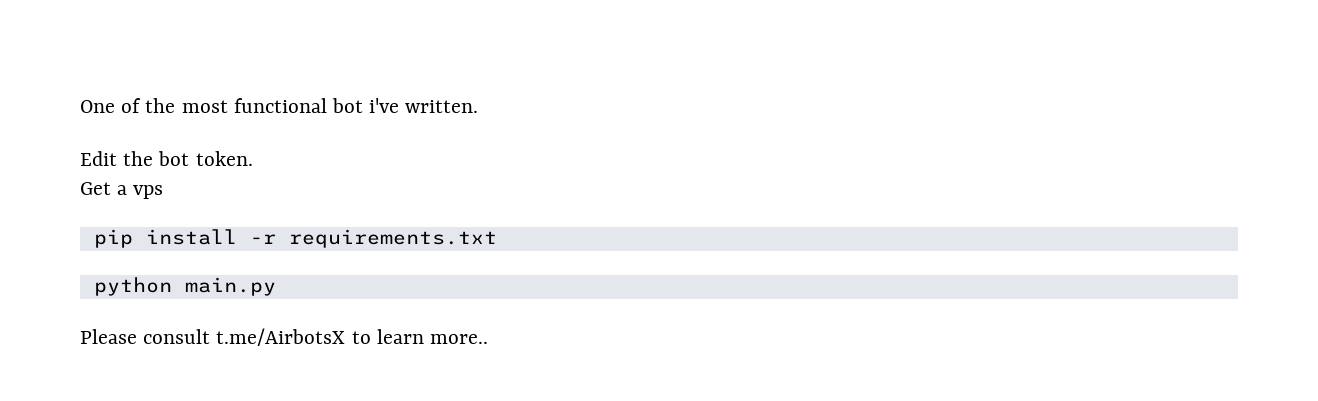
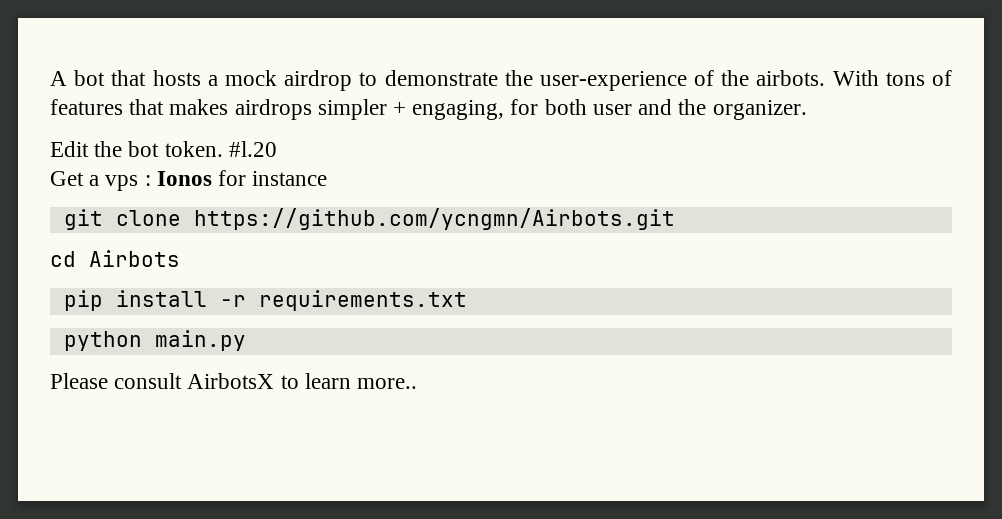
- One of the most functional bot i've written.
+ A bot that hosts a mock airdrop to demonstrate the user-experience of the airbots. With tons of features that makes airdrops simpler + engaging, for both user and the organizer.
+ #l.20
- Get a vps
+ Get a vps : Ionos for instance
+ git clone https://github.com/ycngmn/Airbots.git
+ cd Airbots
- Please consult t.me/AirbotsX to learn more..
+ Please consult AirbotsX to learn more..

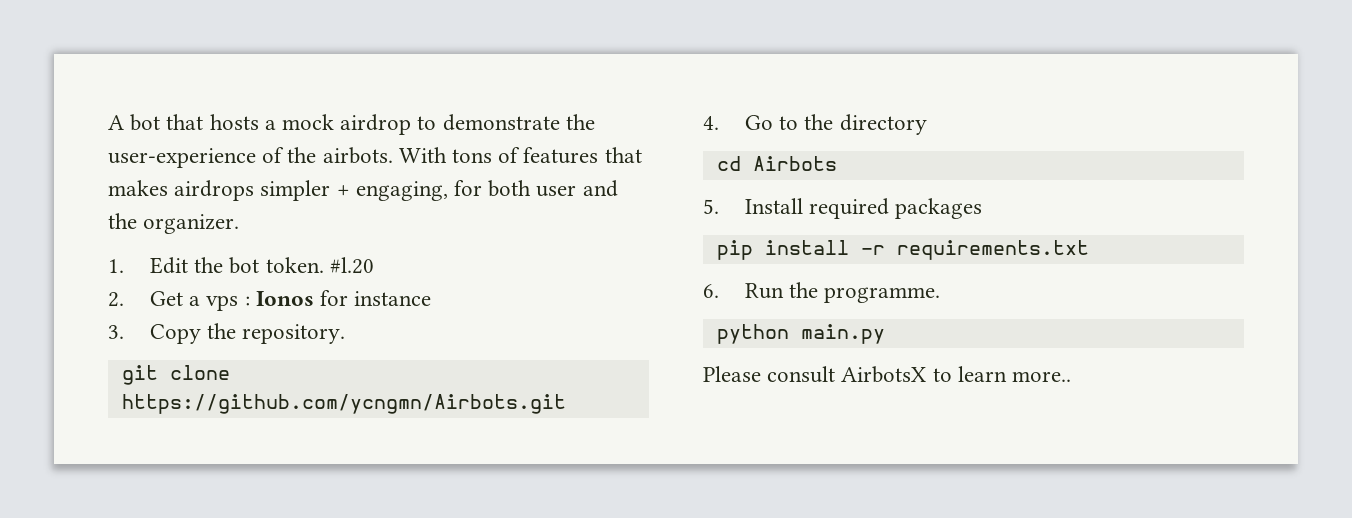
- Edit the bot token.
+ 1. Edit the bot token.
- Get a vps : Ionos for instance
+ 2. Get a vps : Ionos for instance
+ 3. Copy the repository.
+ 4. Go to the directory
  cd Airbots
+ 5. Install required packages
+ 6. Run the programme.

